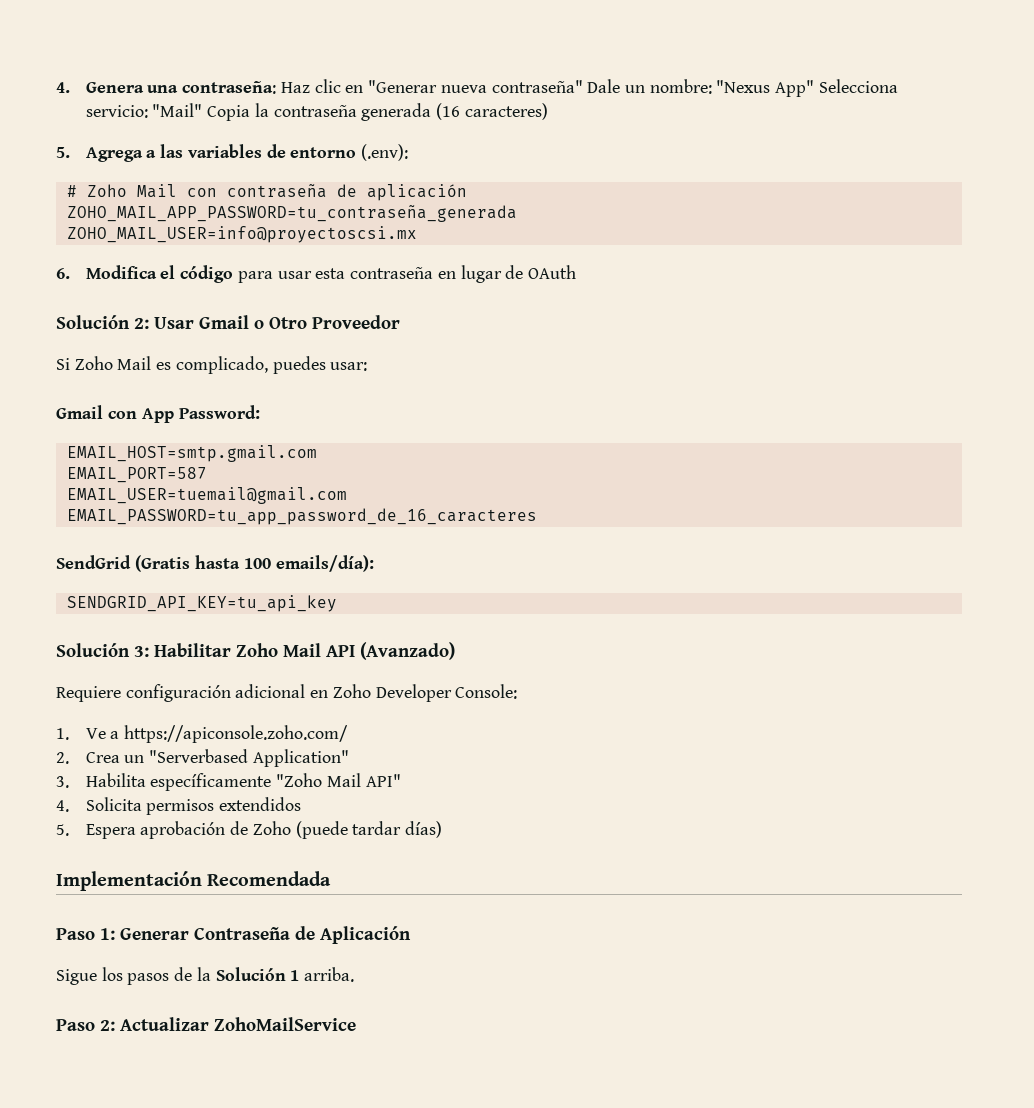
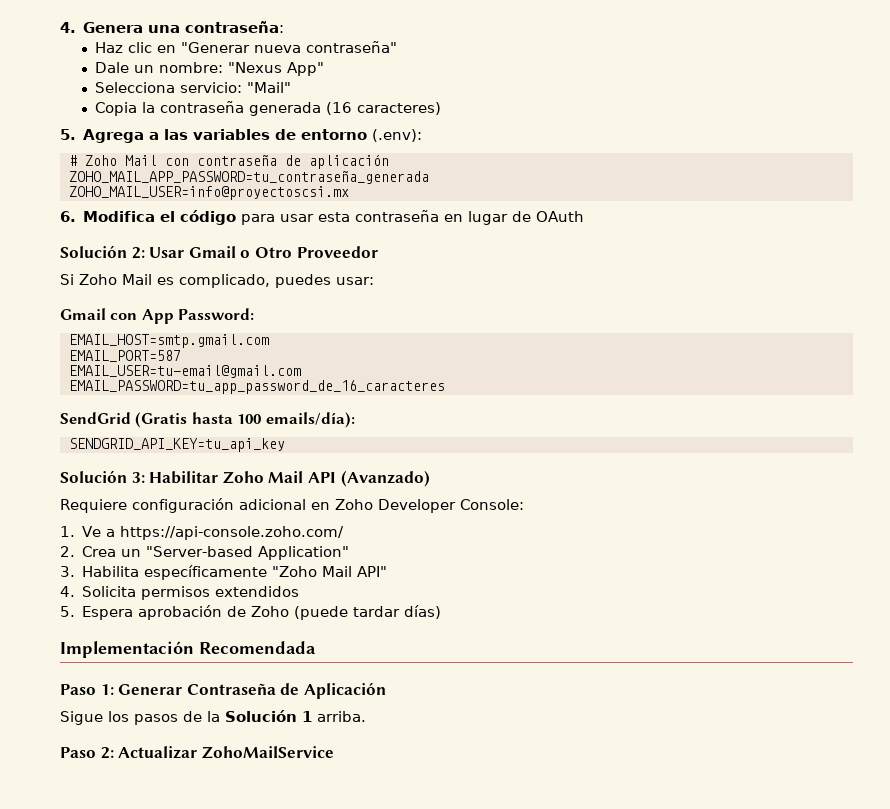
- 4. Genera una contraseña: Haz clic en "Generar nueva contraseña" Dale un nombre: "Nexus App" Selecciona servicio: "Mail" Copia la contraseña generada (16 caracteres)
+ 4. Genera una contraseña:
+ Haz clic en "Generar nueva contraseña"
+ Dale un nombre: "Nexus App"
+ Selecciona servicio: "Mail"
+ Copia la contraseña generada (16 caracteres)
- EMAIL_USER=tuemail@gmail.com
+ EMAIL_USER=tu-email@gmail.com
- 1. Ve a https://apiconsole.zoho.com/
+ 1. Ve a https://api-console.zoho.com/
- 2. Crea un "Serverbased Application"
+ 2. Crea un "Server-based Application"

